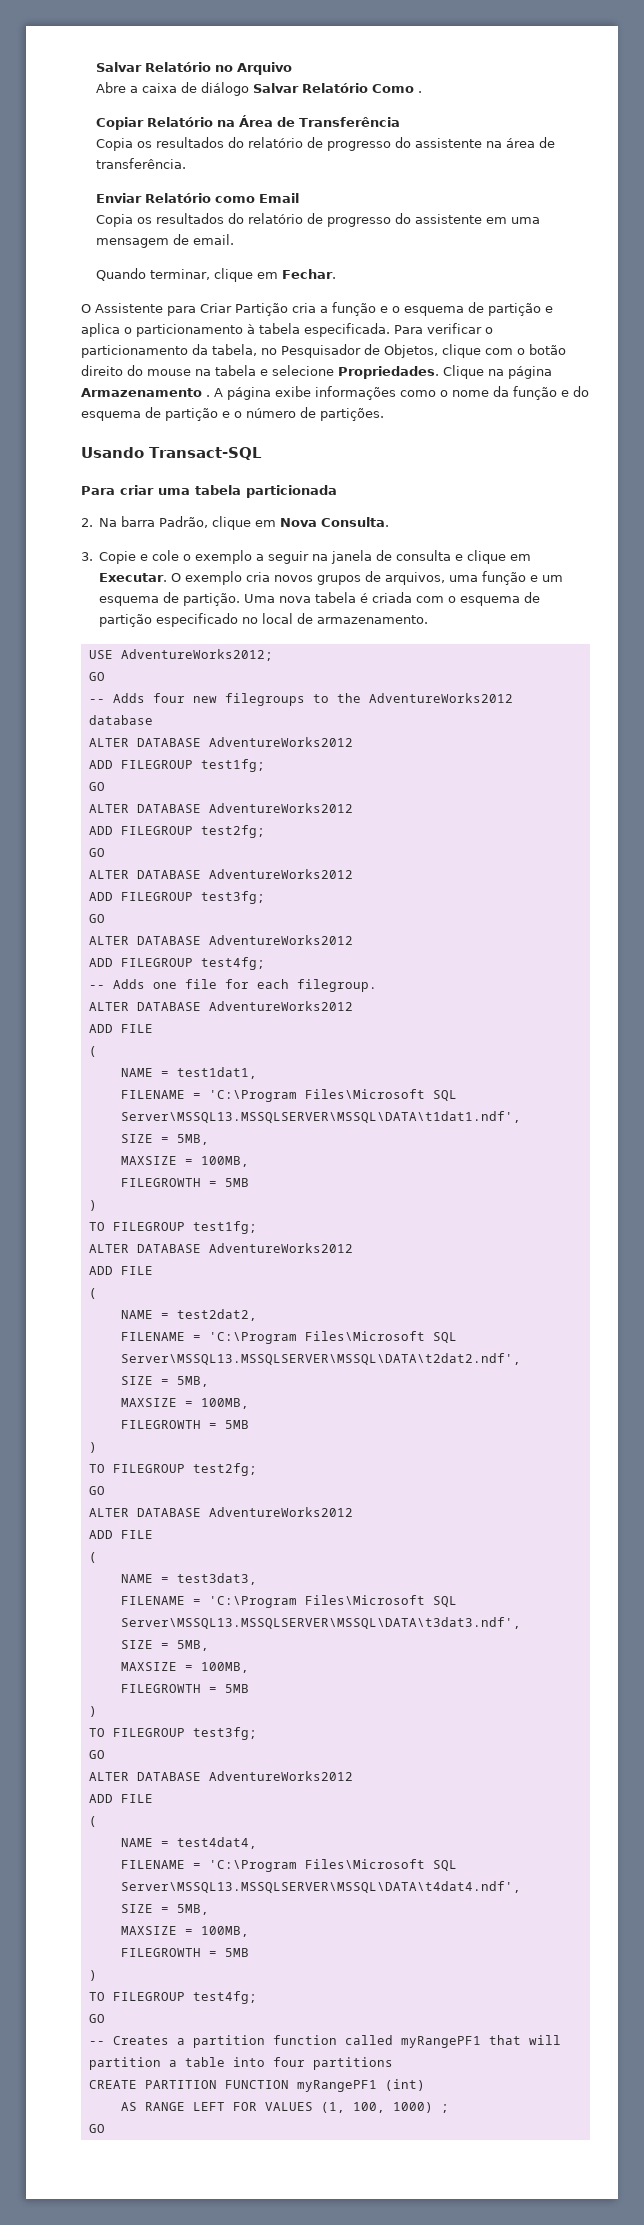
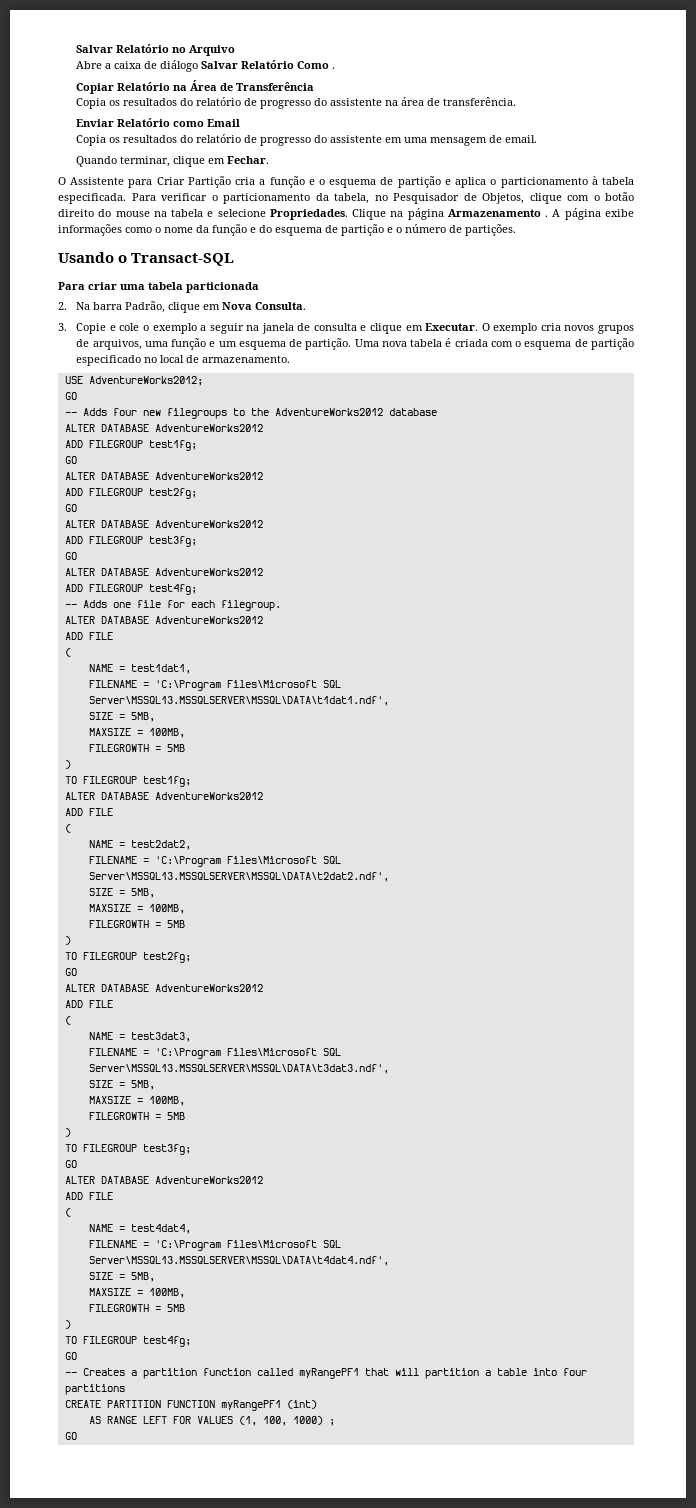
- Usando Transact-SQL
+ Usando o Transact-SQL

